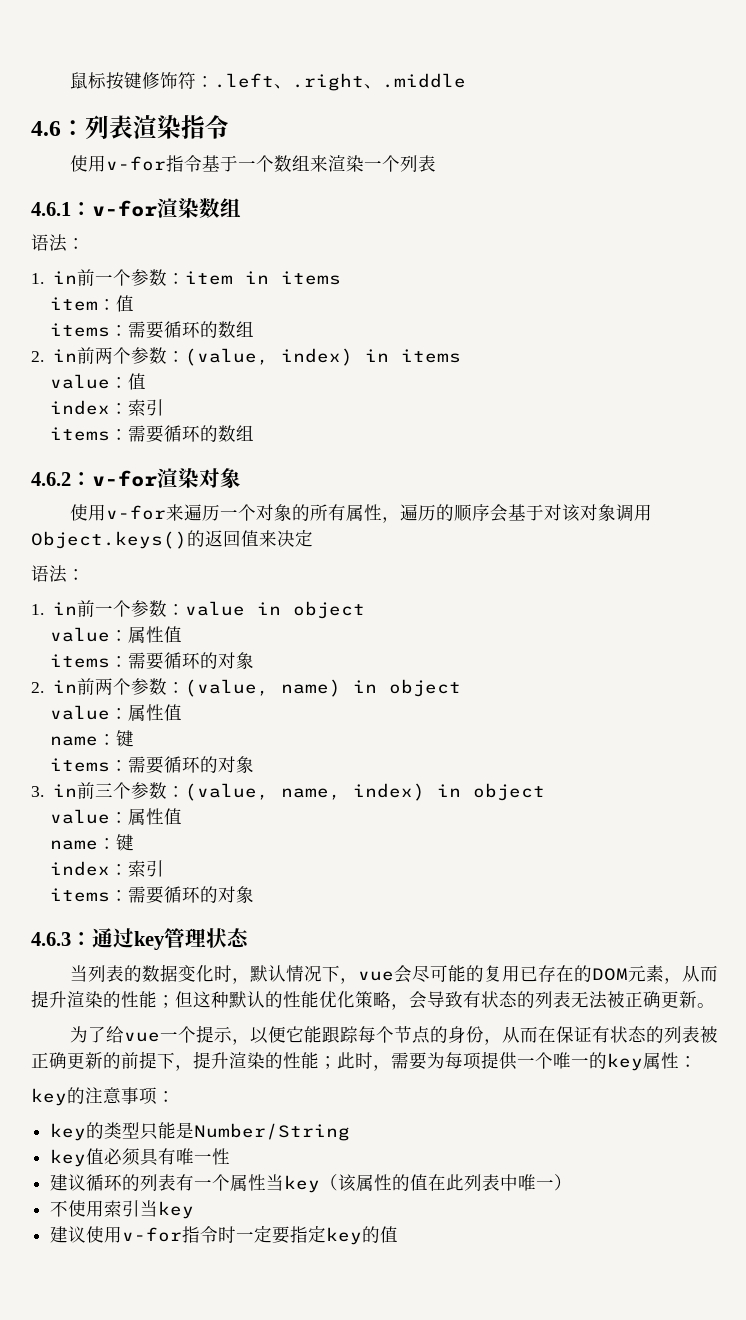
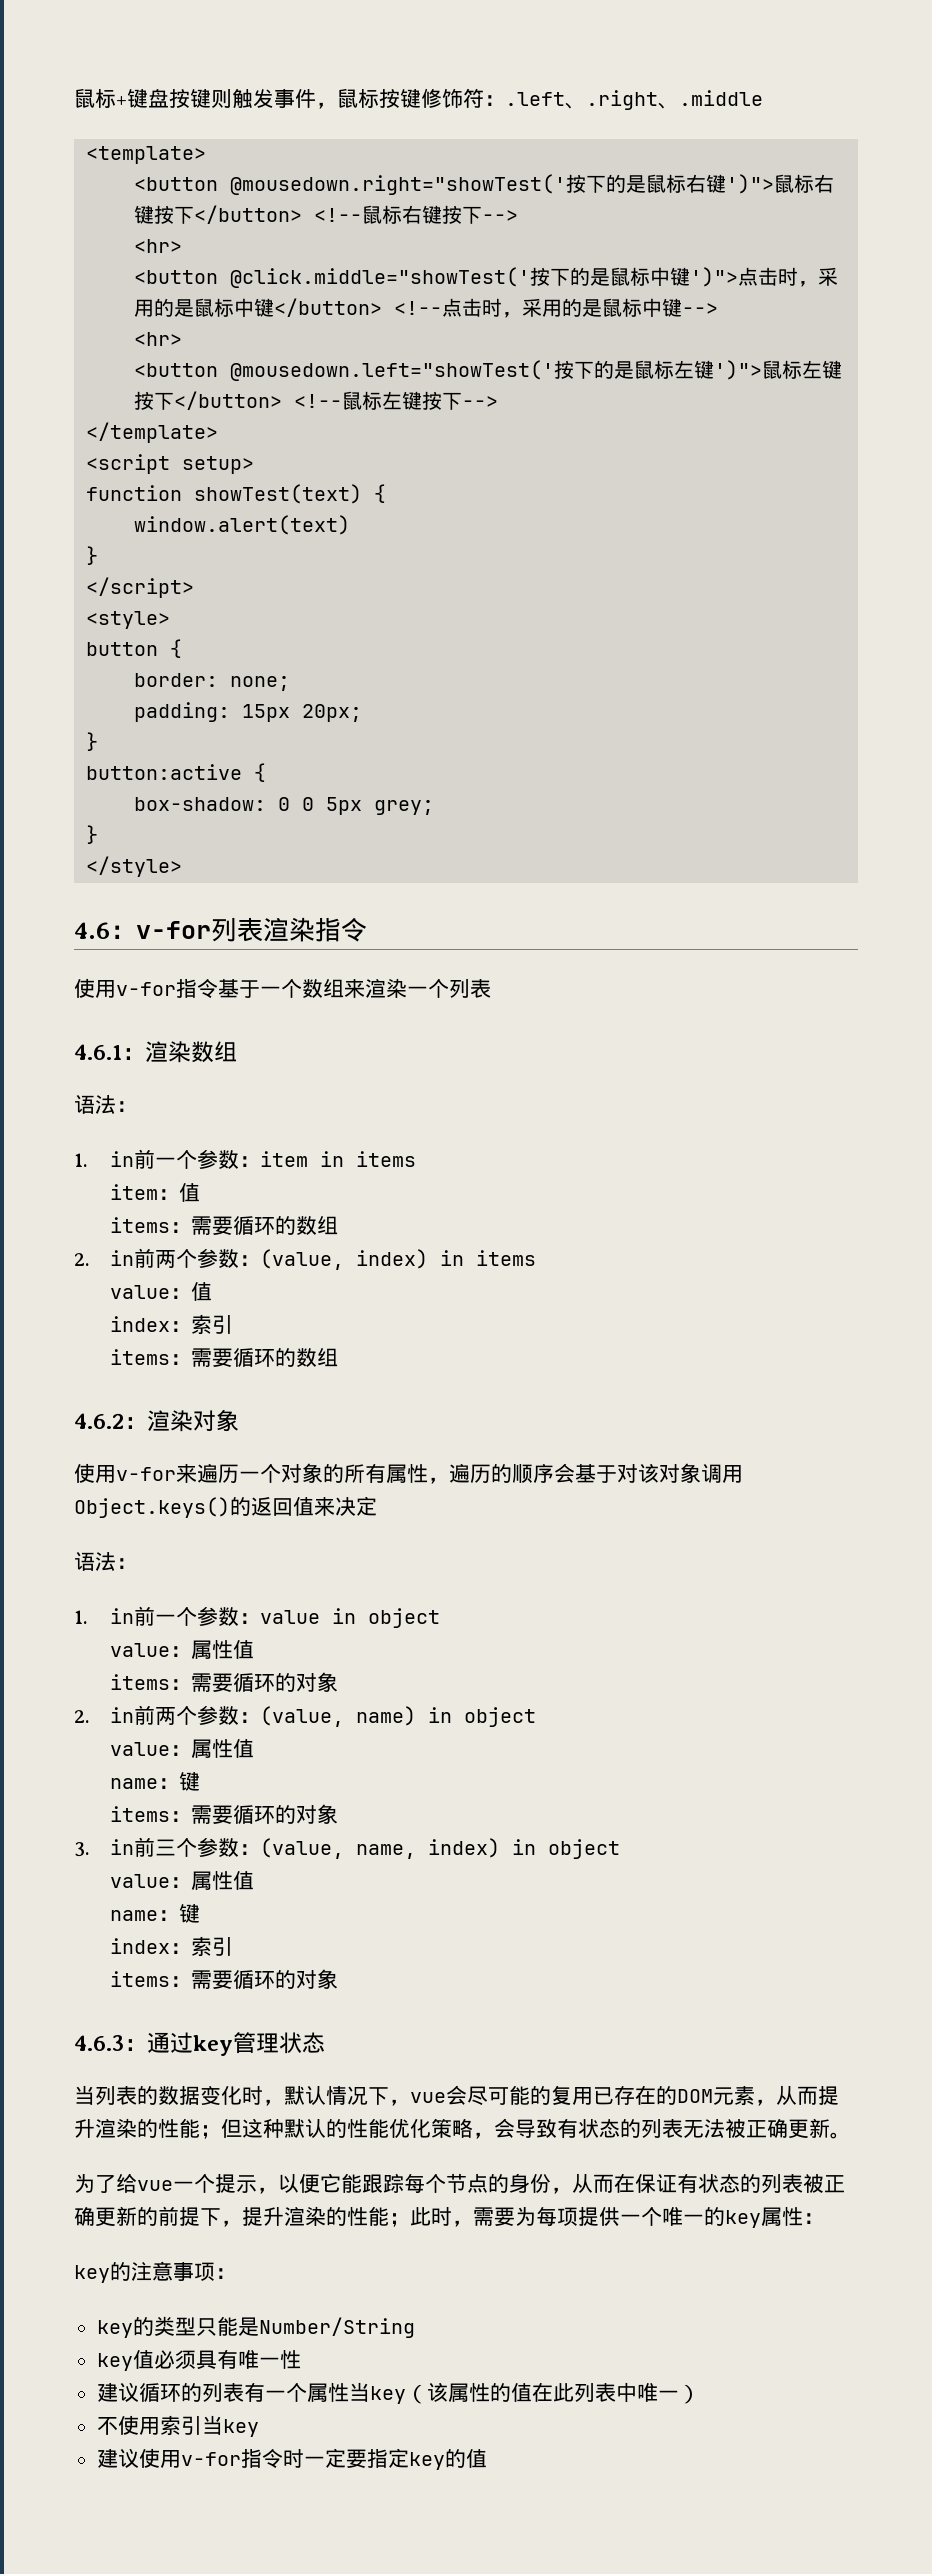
- 鼠标按键修饰符：.left、.right、.middle
+ 鼠标+键盘按键则触发事件，鼠标按键修饰符：.left、.right、.middle
+ <template>
+ <button @mousedown.right="showTest('按下的是鼠标右键')">鼠标右键按下</button> <!--鼠标右键按下-->
+ <hr>
+ <button @click.middle="showTest('按下的是鼠标中键')">点击时，采用的是鼠标中键</button> <!--点击时，采用的是鼠标中键-->
+ <hr>
+ <button @mousedown.left="showTest('按下的是鼠标左键')">鼠标左键按下</button> <!--鼠标左键按下-->
+ </template>
+ <script setup>
+ function showTest(text) {
+ window.alert(text)
+ }
+ </script>
+ <style>
+ button {
+ border: none;
+ padding: 15px 20px;
+ }
+ button:active {
+ box-shadow: 0 0 5px grey;
+ }
+ </style>
- 4.6：列表渲染指令
+ 4.6：v-for列表渲染指令
- 4.6.1：v-for渲染数组
+ 4.6.1：渲染数组
- 4.6.2：v-for渲染对象
+ 4.6.2：渲染对象

